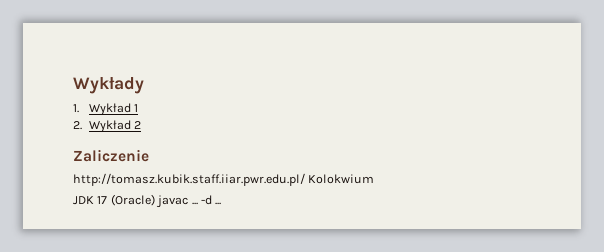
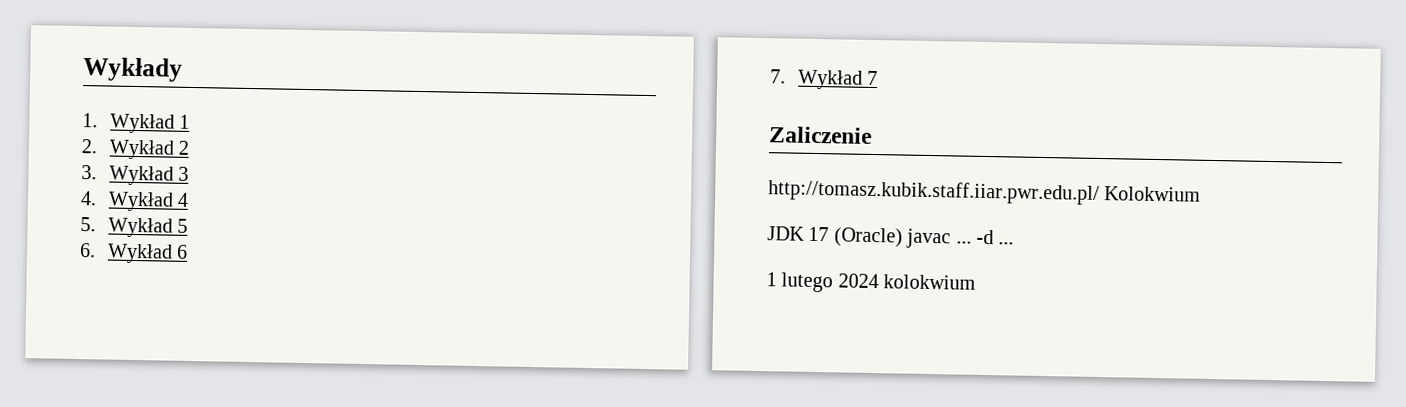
+ 3. Wykład 3
+ 4. Wykład 4
+ 5. Wykład 5
+ 6. Wykład 6
+ 7. Wykład 7
+ 1 lutego 2024 kolokwium

